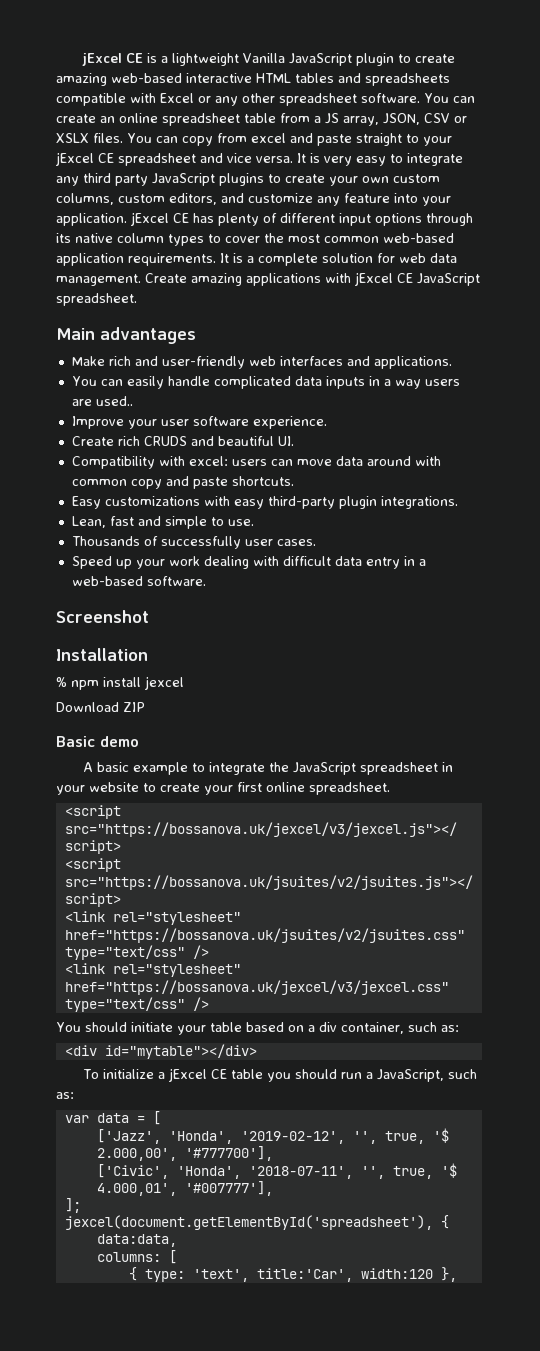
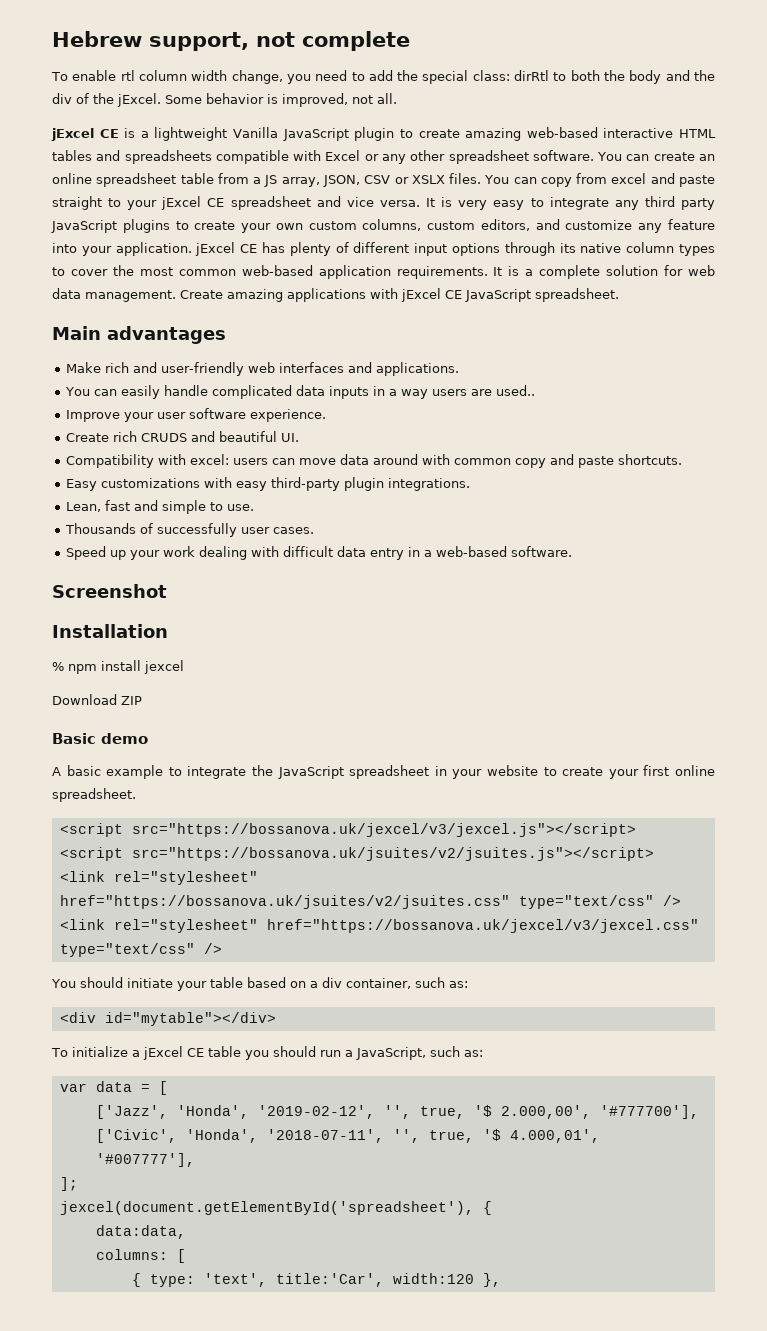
+ Hebrew support, not complete
+ To enable rtl column width change, you need to add the special class: dirRtl to both the body and the div of the jExcel. Some behavior is improved, not all.

